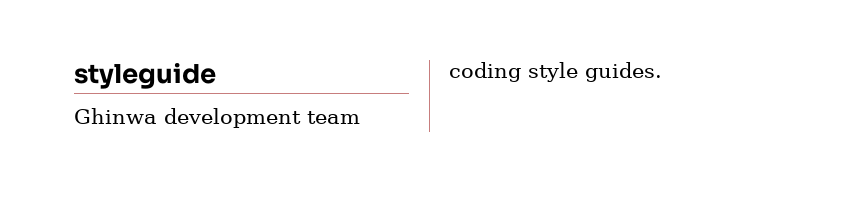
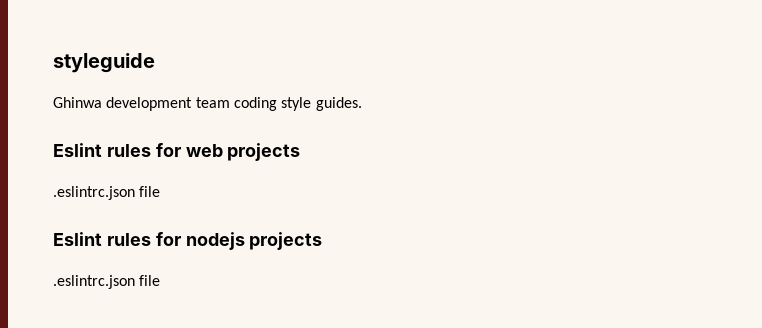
+ Eslint rules for web projects
+ .eslintrc.json file
+ Eslint rules for nodejs projects
+ .eslintrc.json file

